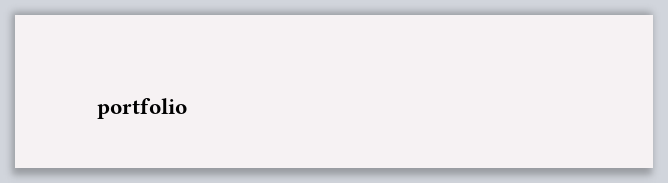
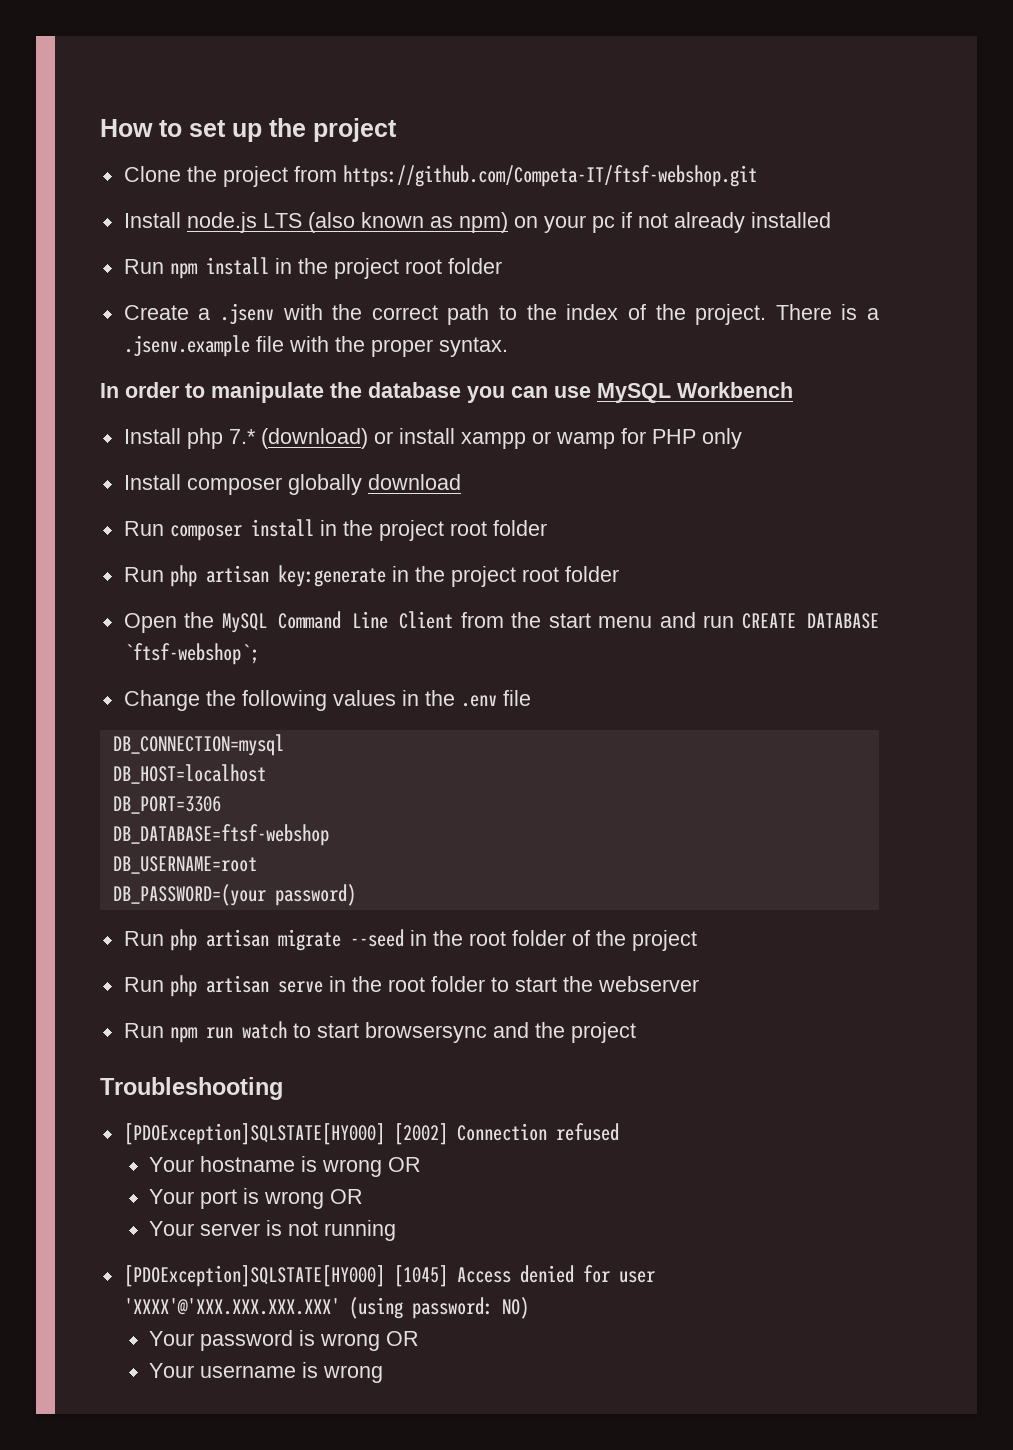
- portfolio
+ How to set up the project
+ Clone the project from https://github.com/Competa-IT/ftsf-webshop.git
+ Install node.js LTS (also known as npm) on your pc if not already installed
+ Run npm install in the project root folder
+ Create a .jsenv with the correct path to the index of the project. There is a .jsenv.example file with the proper syntax.
+ In order to manipulate the database you can use MySQL Workbench
+ Install php 7.* (download) or install xampp or wamp for PHP only
+ Install composer globally download
+ Run composer install in the project root folder
+ Run php artisan key:generate in the project root folder
+ Open the MySQL Command Line Client from the start menu and run CREATE DATABASE `ftsf-webshop`;
+ Change the following values in the .env file
+ DB_CONNECTION=mysql
+ DB_HOST=localhost
+ DB_PORT=3306
+ DB_DATABASE=ftsf-webshop
+ DB_USERNAME=root
+ DB_PASSWORD=(your password)
+ Run php artisan migrate --seed in the root folder of the project
+ Run php artisan serve in the root folder to start the webserver
+ Run npm run watch to start browsersync and the project
+ Troubleshooting
+ [PDOException]SQLSTATE[HY000] [2002] Connection refused
+ Your hostname is wrong OR
+ Your port is wrong OR
+ Your server is not running
+ [PDOException]SQLSTATE[HY000] [1045] Access denied for user 'XXXX'@'XXX.XXX.XXX.XXX' (using password: NO)
+ Your password is wrong OR
+ Your username is wrong

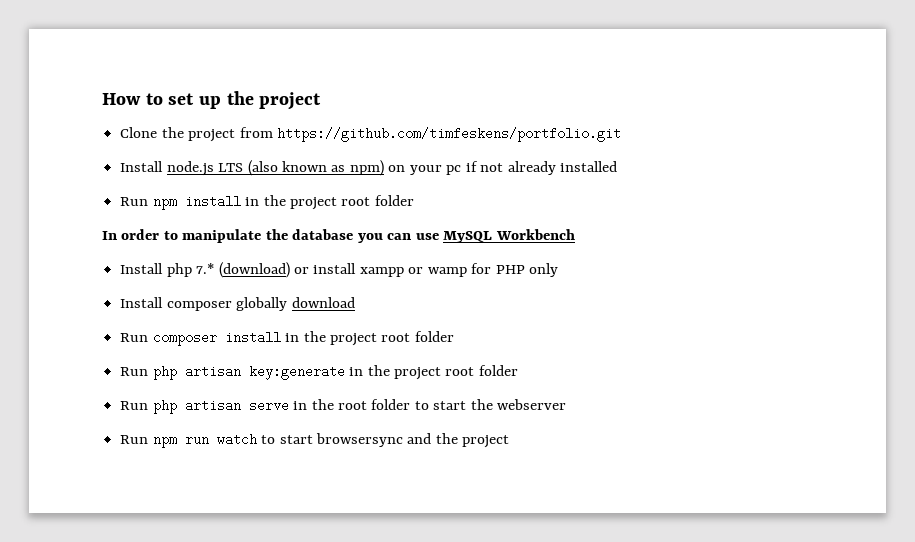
- Clone the project from https://github.com/Competa-IT/ftsf-webshop.git
+ Clone the project from https://github.com/timfeskens/portfolio.git
- Create a .jsenv with the correct path to the index of the project. There is a .jsenv.example file with the proper syntax.
- Open the MySQL Command Line Client from the start menu and run CREATE DATABASE `ftsf-webshop`;
- Change the following values in the .env file
- DB_CONNECTION=mysql
- DB_HOST=localhost
- DB_PORT=3306
- DB_DATABASE=ftsf-webshop
- DB_USERNAME=root
- DB_PASSWORD=(your password)
- Run php artisan migrate --seed in the root folder of the project
- Troubleshooting
- [PDOException]SQLSTATE[HY000] [2002] Connection refused
- Your hostname is wrong OR
- Your port is wrong OR
- Your server is not running
- [PDOException]SQLSTATE[HY000] [1045] Access denied for user 'XXXX'@'XXX.XXX.XXX.XXX' (using password: NO)
- Your password is wrong OR
- Your username is wrong

